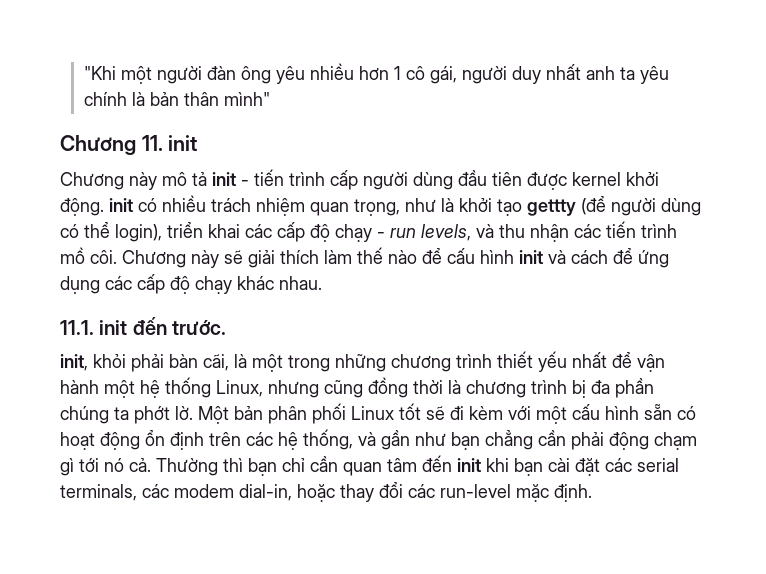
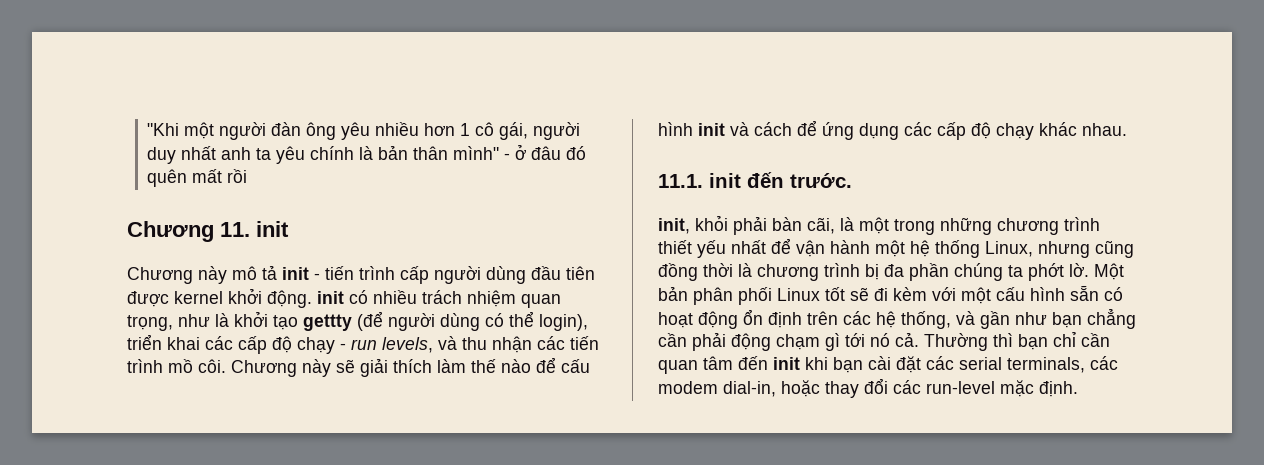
- "Khi một người đàn ông yêu nhiều hơn 1 cô gái, người duy nhất anh ta yêu chính là bản thân mình"
+ "Khi một người đàn ông yêu nhiều hơn 1 cô gái, người duy nhất anh ta yêu chính là bản thân mình" - ở đâu đó quên mất rồi

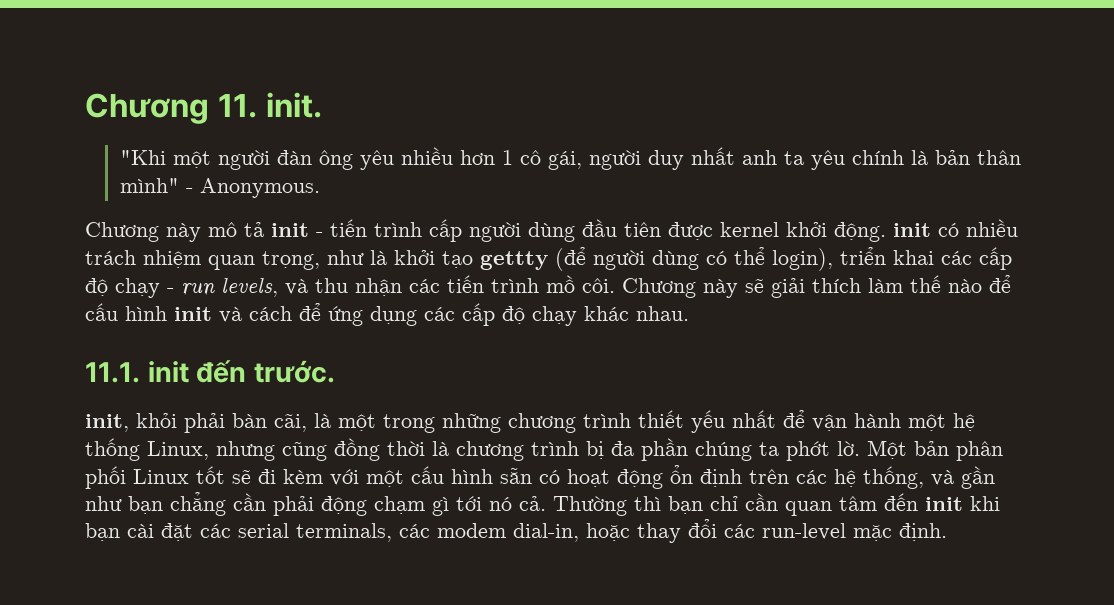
+ Chương 11. init.
- "Khi một người đàn ông yêu nhiều hơn 1 cô gái, người duy nhất anh ta yêu chính là bản thân mình" - ở đâu đó quên mất rồi
- Chương 11. init
+ "Khi một người đàn ông yêu nhiều hơn 1 cô gái, người duy nhất anh ta yêu chính là bản thân mình" - Anonymous.

